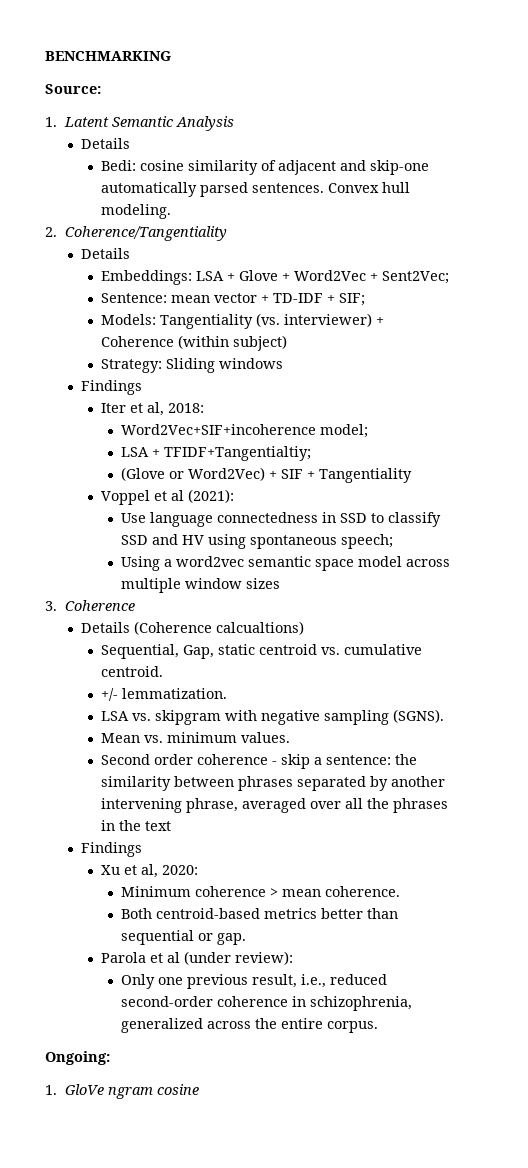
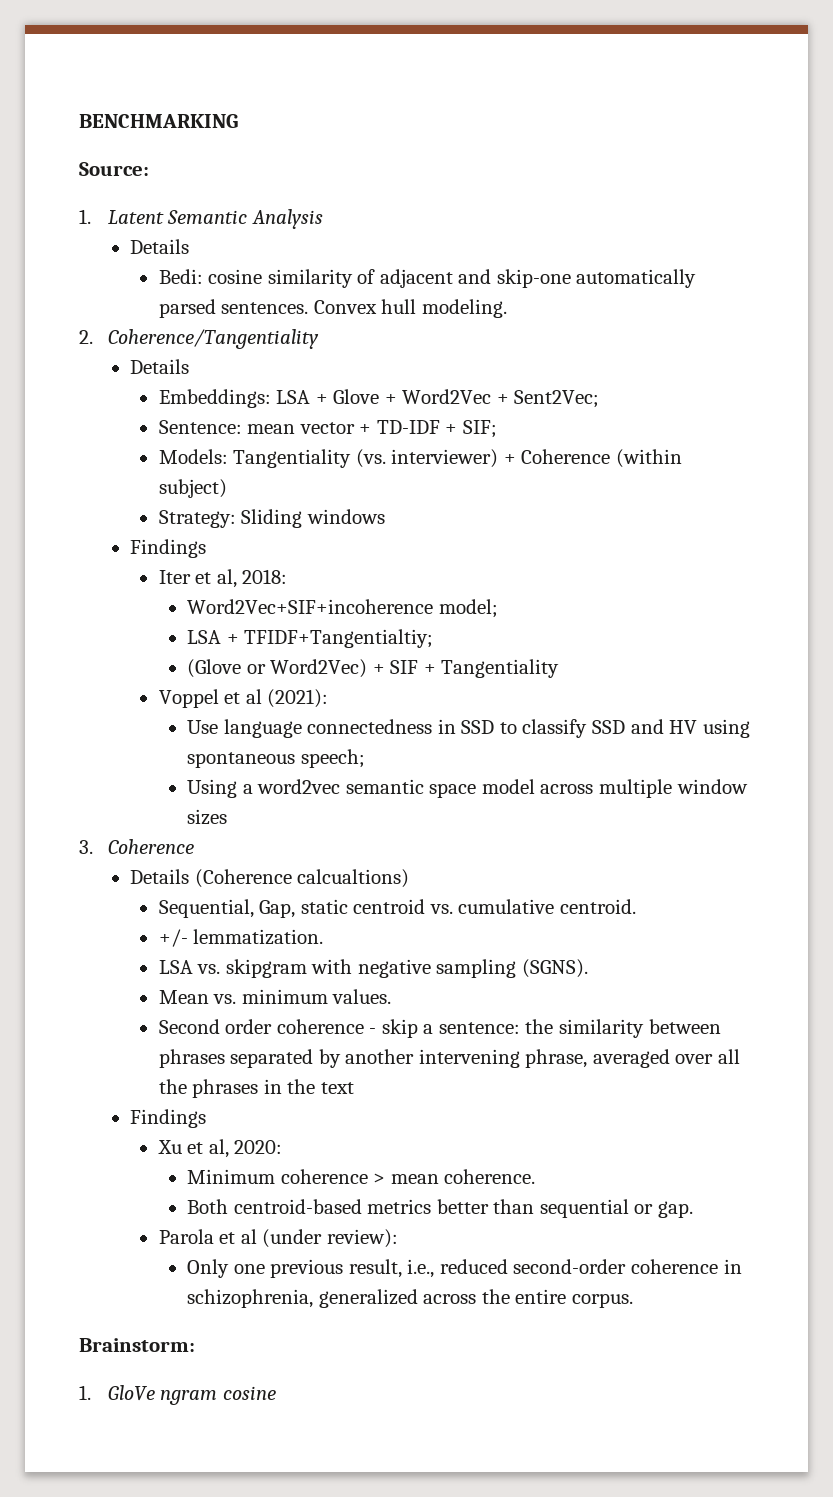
- Ongoing:
+ Brainstorm:

